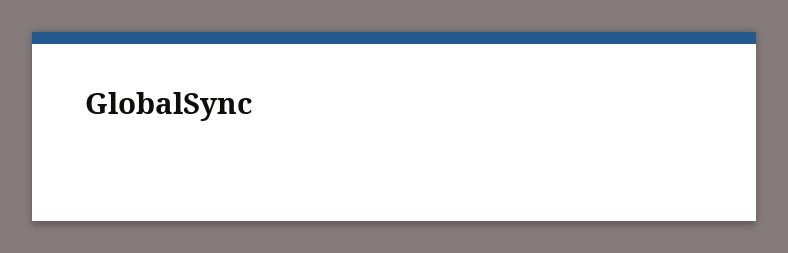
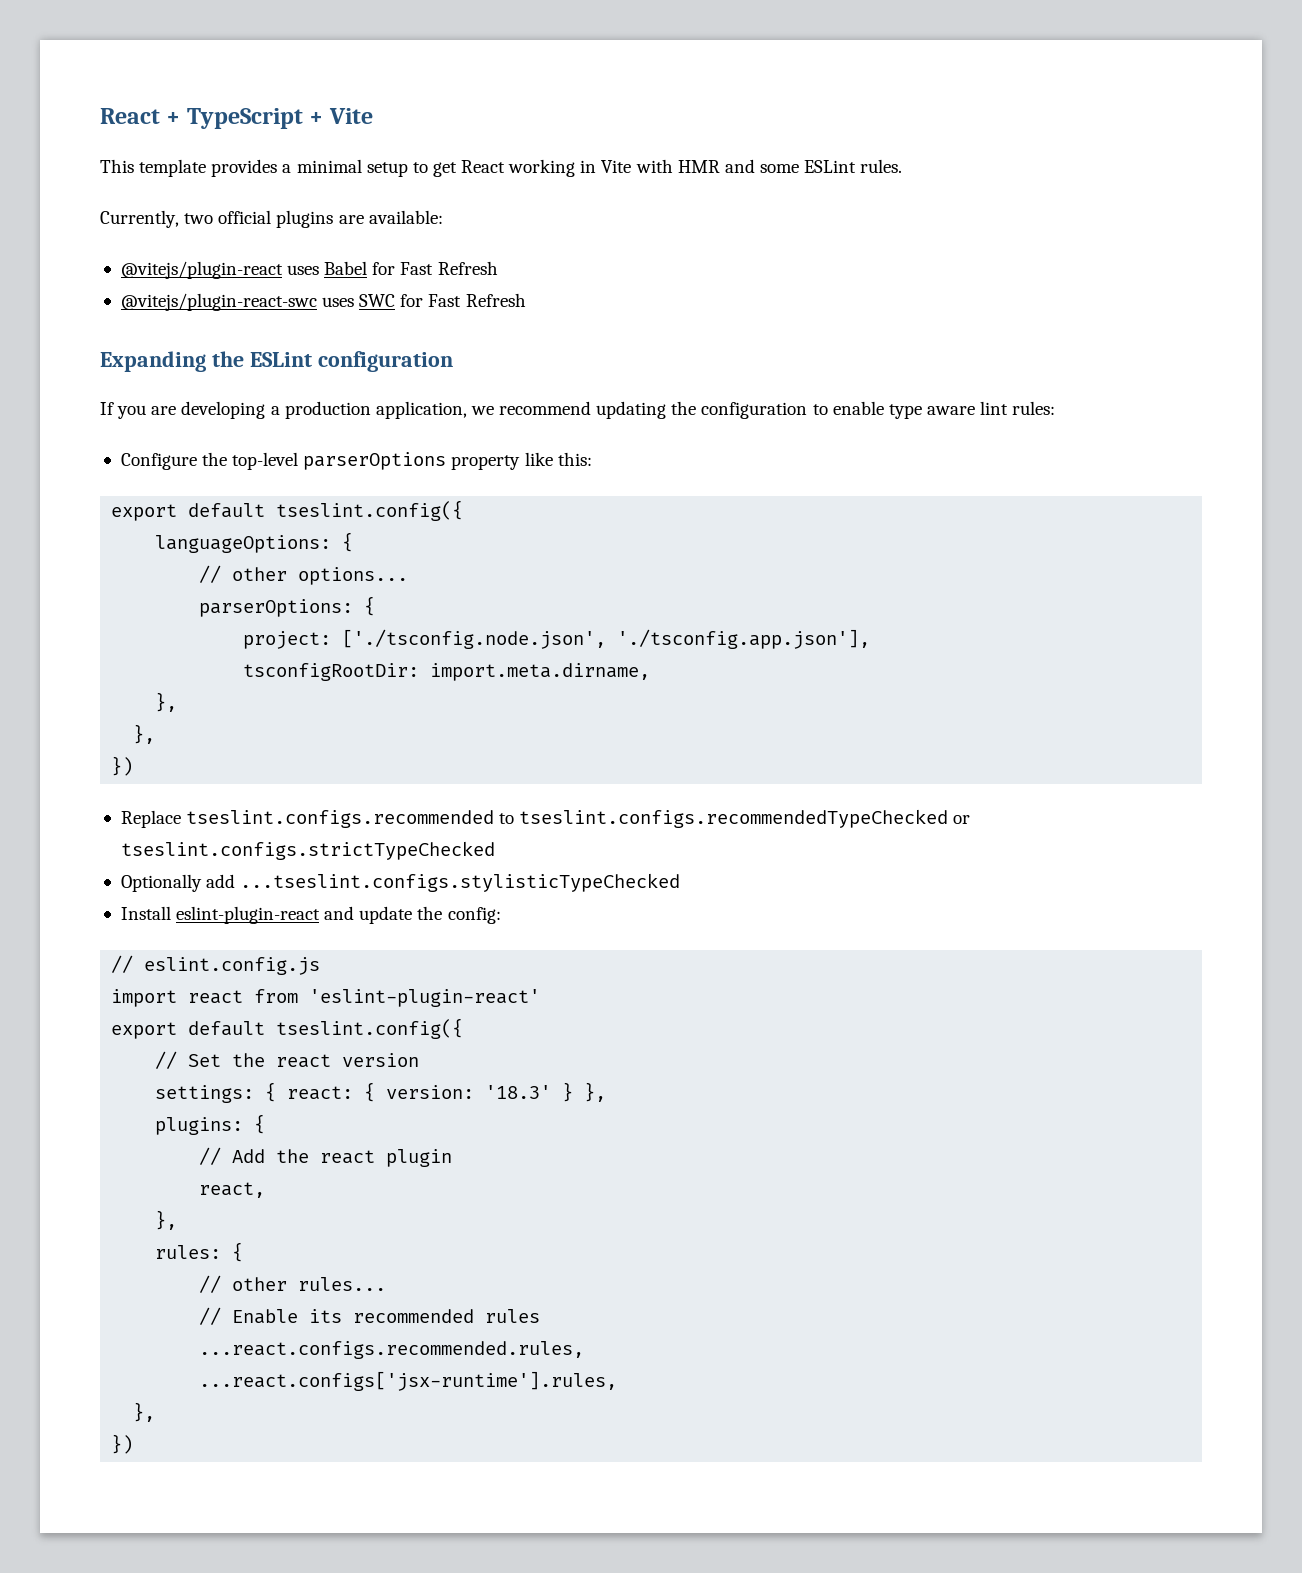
- GlobalSync
+ React + TypeScript + Vite
+ This template provides a minimal setup to get React working in Vite with HMR and some ESLint rules.
+ Currently, two official plugins are available:
+ @vitejs/plugin-react uses Babel for Fast Refresh
+ @vitejs/plugin-react-swc uses SWC for Fast Refresh
+ Expanding the ESLint configuration
+ If you are developing a production application, we recommend updating the configuration to enable type aware lint rules:
+ Configure the top-level parserOptions property like this:
+ export default tseslint.config({
+ languageOptions: {
+ // other options...
+ parserOptions: {
+ project: ['./tsconfig.node.json', './tsconfig.app.json'],
+ tsconfigRootDir: import.meta.dirname,
+ },
+ },
+ })
+ Replace tseslint.configs.recommended to tseslint.configs.recommendedTypeChecked or tseslint.configs.strictTypeChecked
+ Optionally add ...tseslint.configs.stylisticTypeChecked
+ Install eslint-plugin-react and update the config:
+ // eslint.config.js
+ import react from 'eslint-plugin-react'
+ export default tseslint.config({
+ // Set the react version
+ settings: { react: { version: '18.3' } },
+ plugins: {
+ // Add the react plugin
+ react,
+ },
+ rules: {
+ // other rules...
+ // Enable its recommended rules
+ ...react.configs.recommended.rules,
+ ...react.configs['jsx-runtime'].rules,
+ },
+ })

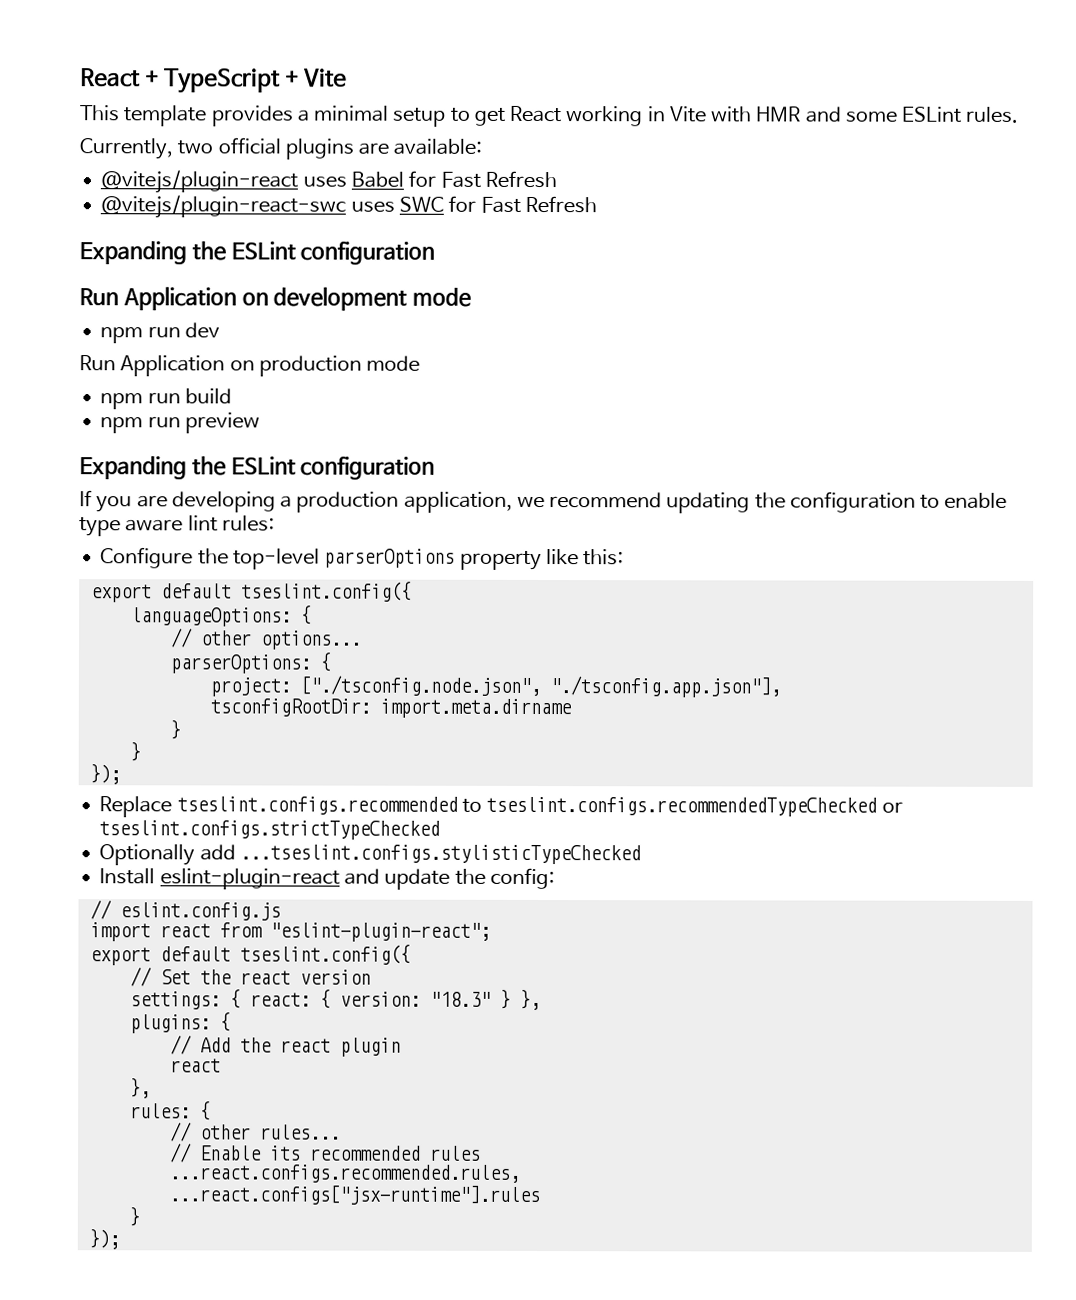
+ Run Application on development mode
+ npm run dev
+ Run Application on production mode
+ npm run build
+ npm run preview
+ Expanding the ESLint configuration
- project: ['./tsconfig.node.json', './tsconfig.app.json'],
+ project: ["./tsconfig.node.json", "./tsconfig.app.json"],
- tsconfigRootDir: import.meta.dirname,
- },
- },
- })
+ tsconfigRootDir: import.meta.dirname
+ }
+ }
+ });
- import react from 'eslint-plugin-react'
+ import react from "eslint-plugin-react";
- settings: { react: { version: '18.3' } },
+ settings: { react: { version: "18.3" } },
  // Add the react plugin
- react,
+ react
- ...react.configs['jsx-runtime'].rules,
- },
- })
+ ...react.configs["jsx-runtime"].rules
+ }
+ });

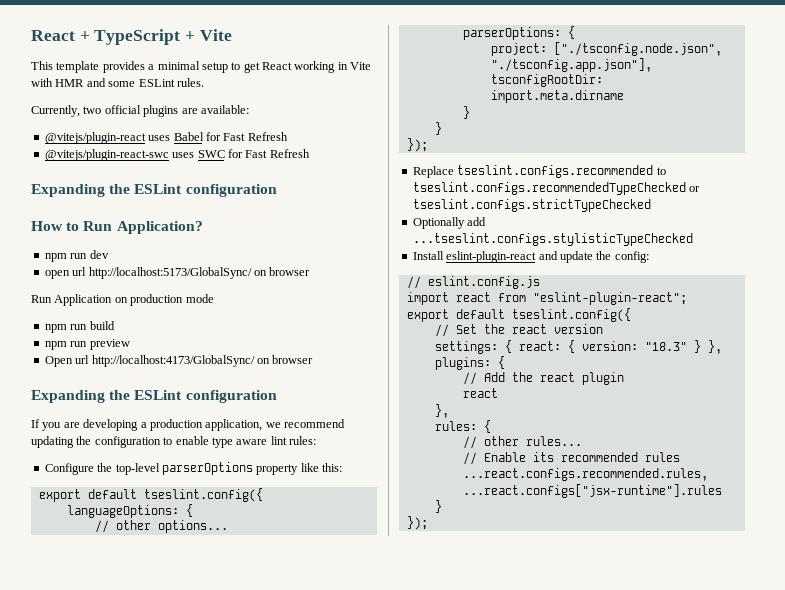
- Run Application on development mode
+ How to Run Application?
  npm run dev
+ open url http://localhost:5173/GlobalSync/ on browser
+ Open url http://localhost:4173/GlobalSync/ on browser

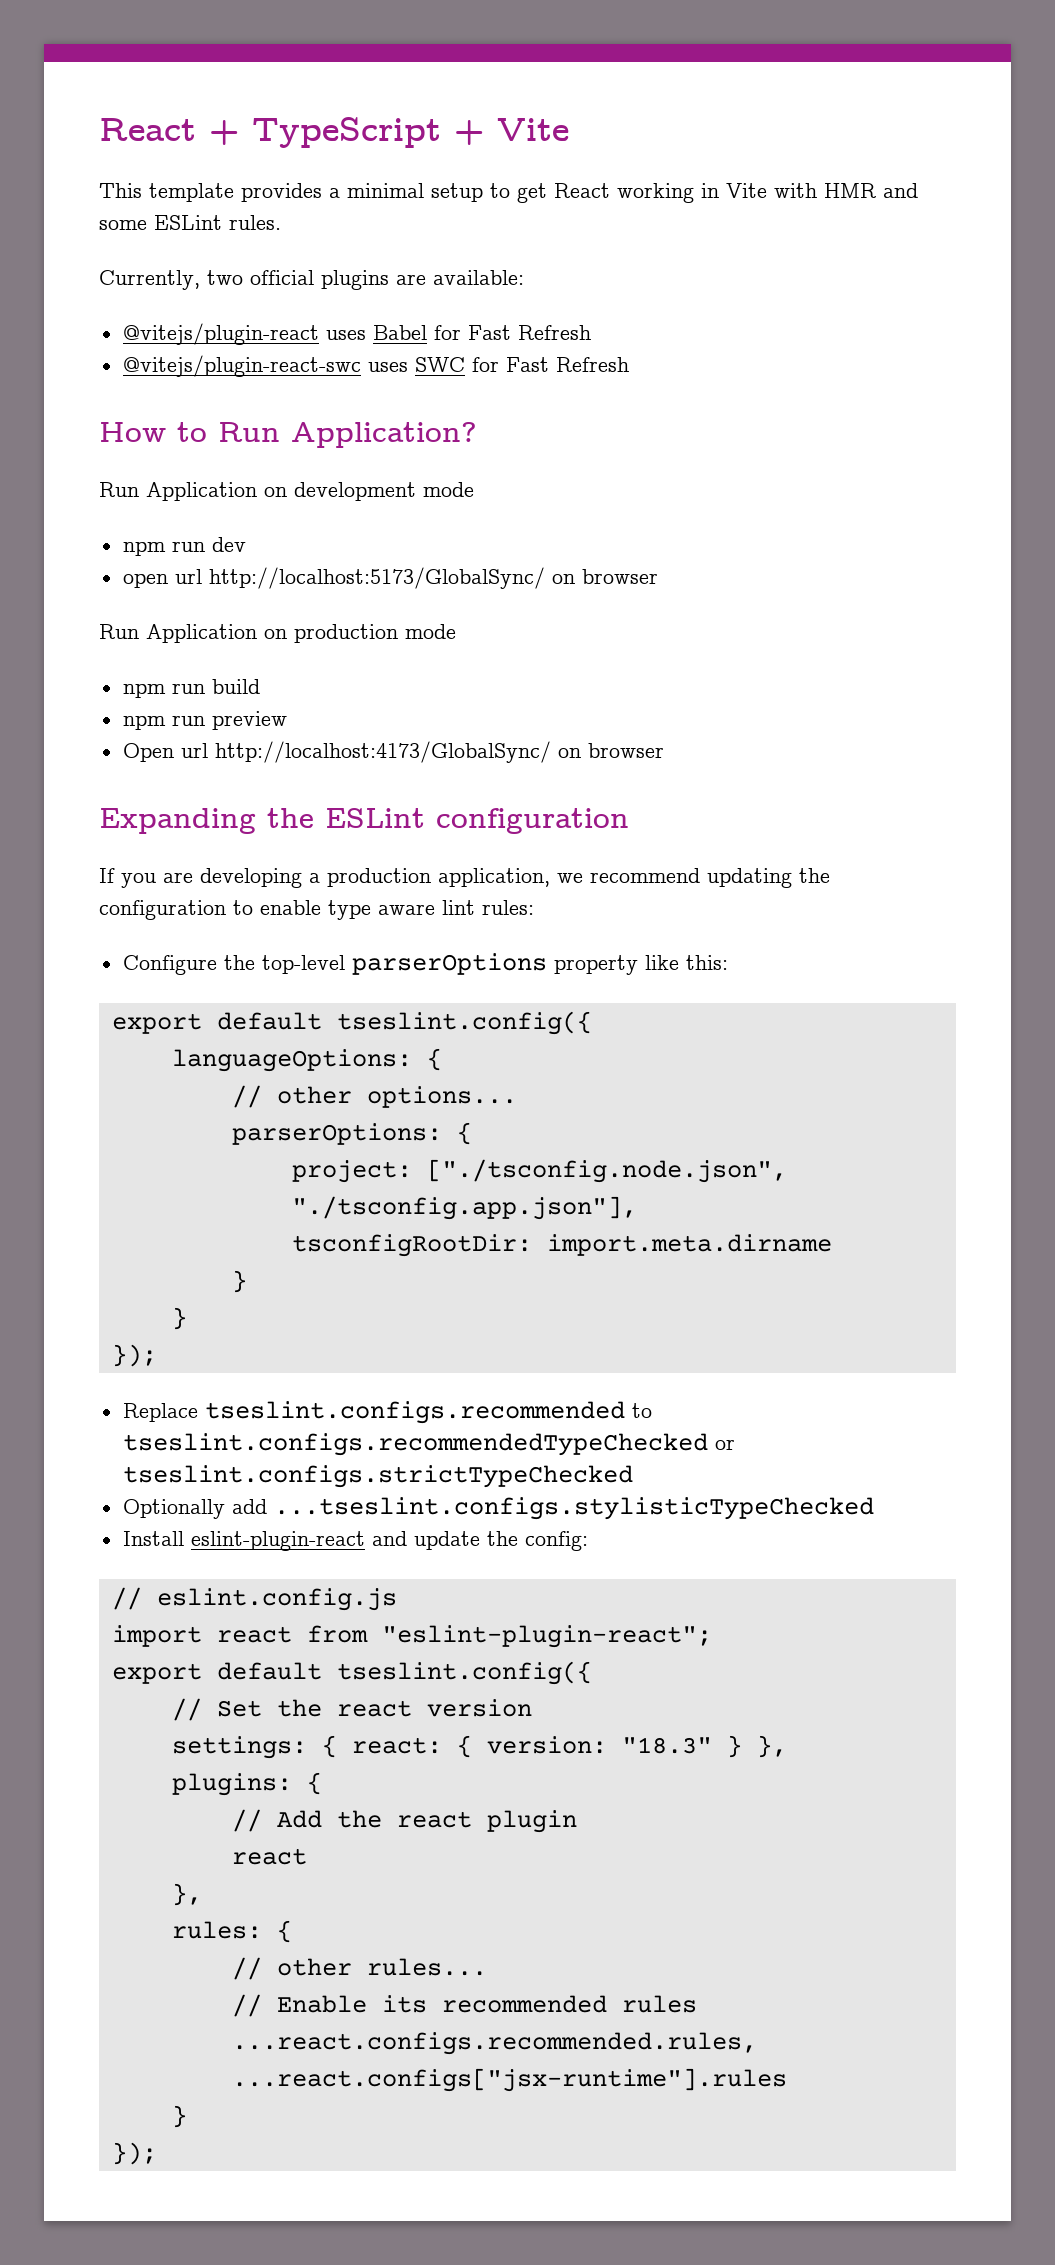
  @vitejs/plugin-react-swc uses SWC for Fast Refresh
- Expanding the ESLint configuration
+ Run Application on development mode

